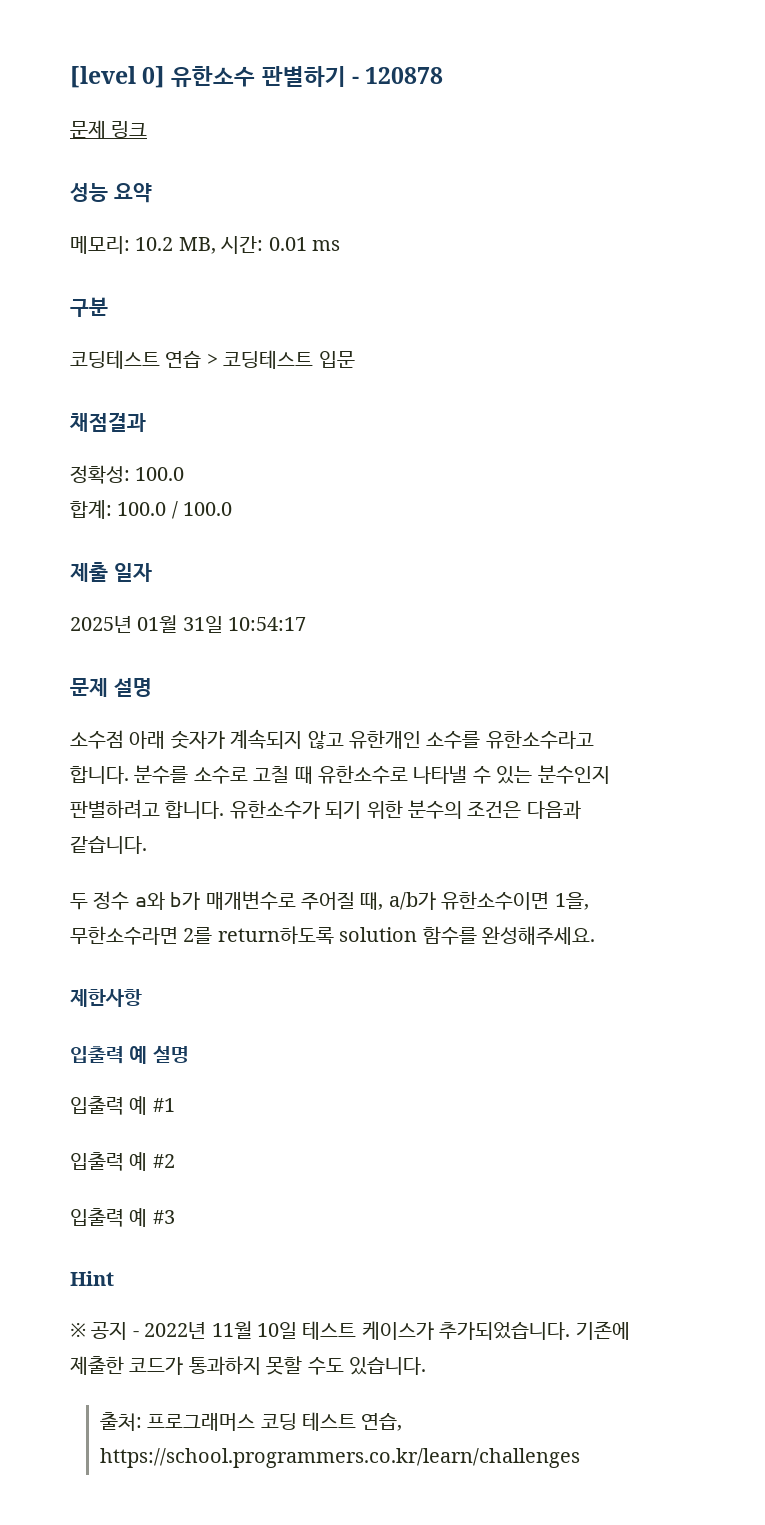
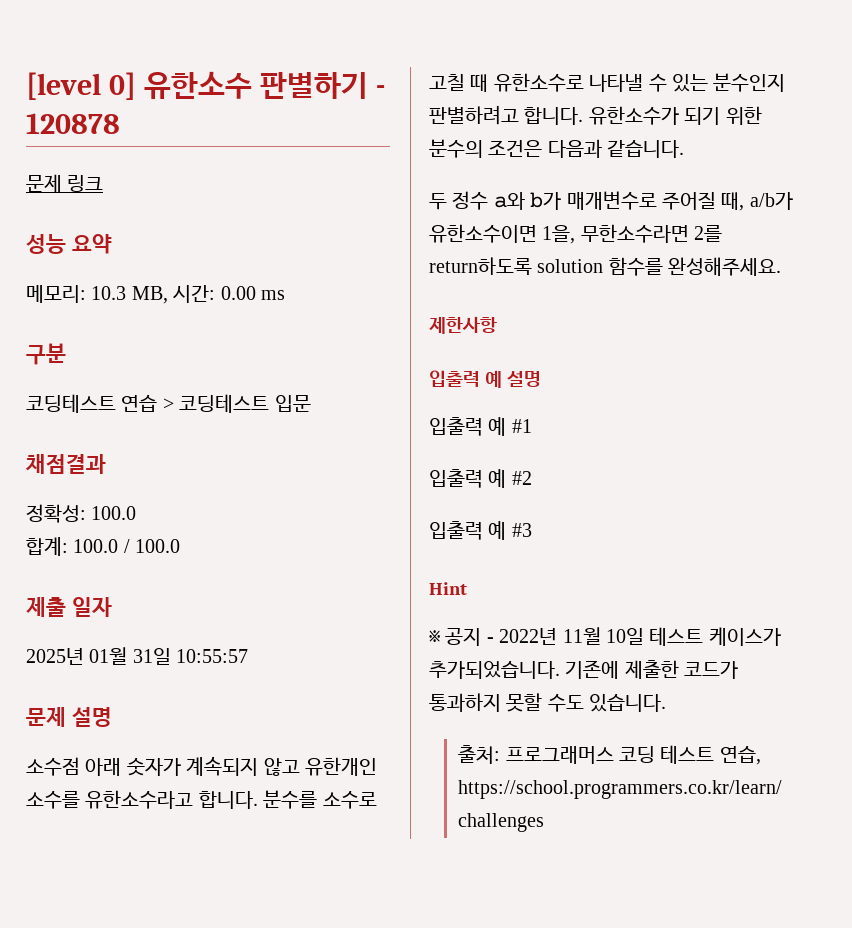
- 메모리: 10.2 MB, 시간: 0.01 ms
+ 메모리: 10.3 MB, 시간: 0.00 ms
- 2025년 01월 31일 10:54:17
+ 2025년 01월 31일 10:55:57

